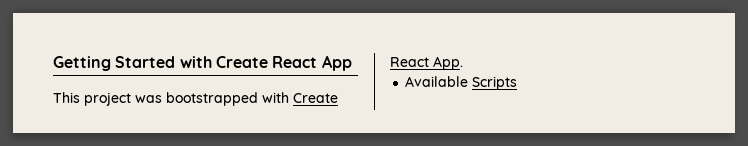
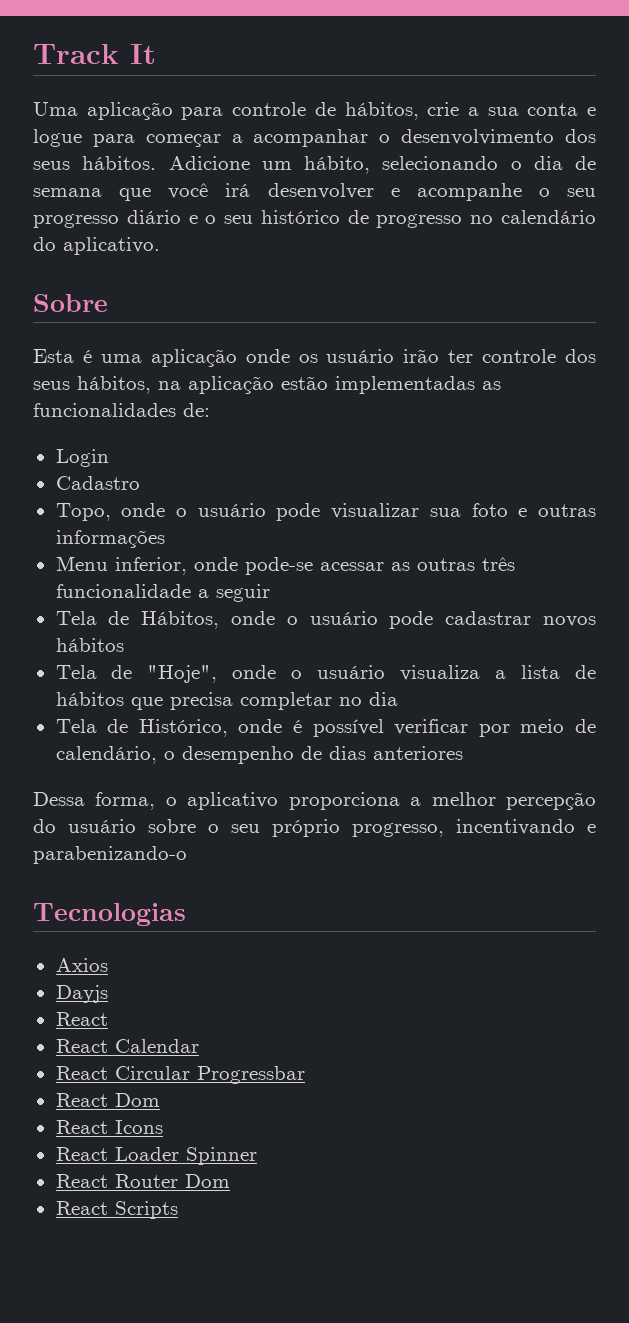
- Getting Started with Create React App
- This project was bootstrapped with Create React App.
- Available Scripts
+ Track It
+ Uma aplicação para controle de hábitos, crie a sua conta e logue para começar a acompanhar o desenvolvimento dos seus hábitos. Adicione um hábito, selecionando o dia de semana que você irá desenvolver e acompanhe o seu progresso diário e o seu histórico de progresso no calendário do aplicativo.
+ Sobre
+ Esta é uma aplicação onde os usuário irão ter controle dos seus hábitos, na aplicação estão implementadas as funcionalidades de:
+ Login
+ Cadastro
+ Topo, onde o usuário pode visualizar sua foto e outras informações
+ Menu inferior, onde pode-se acessar as outras três funcionalidade a seguir
+ Tela de Hábitos, onde o usuário pode cadastrar novos hábitos
+ Tela de "Hoje", onde o usuário visualiza a lista de hábitos que precisa completar no dia
+ Tela de Histórico, onde é possível verificar por meio de calendário, o desempenho de dias anteriores
+ Dessa forma, o aplicativo proporciona a melhor percepção do usuário sobre o seu próprio progresso, incentivando e parabenizando-o
+ Tecnologias
+ Axios
+ Dayjs
+ React
+ React Calendar
+ React Circular Progressbar
+ React Dom
+ React Icons
+ React Loader Spinner
+ React Router Dom
+ React Scripts

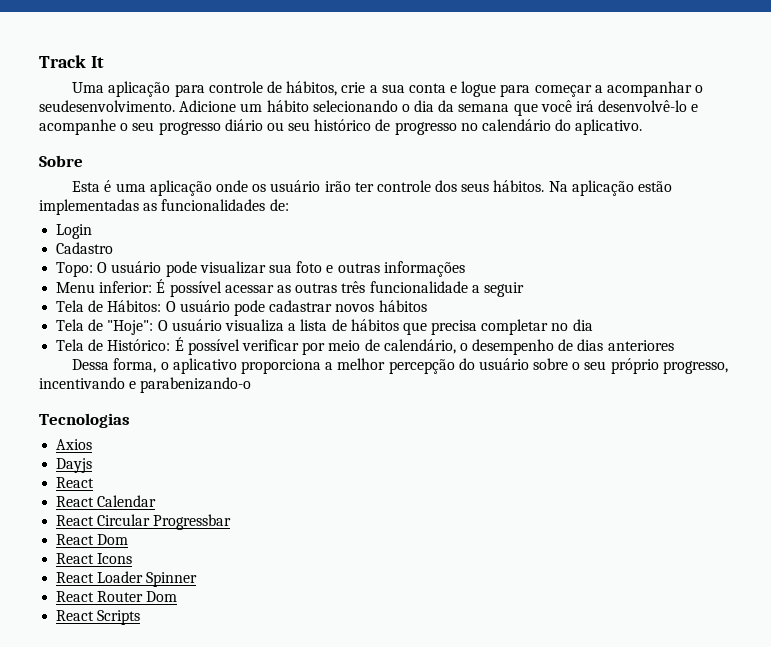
- Uma aplicação para controle de hábitos, crie a sua conta e logue para começar a acompanhar o desenvolvimento dos seus hábitos.
+ Uma aplicação para controle de hábitos, crie a sua conta e logue para começar a acompanhar o seudesenvolvimento.
- Adicione um hábito, selecionando o dia de semana que você irá desenvolver e acompanhe o seu progresso diário e o seu histórico de progresso no calendário do aplicativo.
+ Adicione um hábito selecionando o dia da semana que você irá desenvolvê-lo e acompanhe o seu progresso diário ou seu histórico de progresso no calendário do aplicativo.
- Esta é uma aplicação onde os usuário irão ter controle dos seus hábitos, na aplicação estão implementadas as funcionalidades de:
+ Esta é uma aplicação onde os usuário irão ter controle dos seus hábitos. Na aplicação estão implementadas as funcionalidades de:
- Topo, onde o usuário pode visualizar sua foto e outras informações
+ Topo: O usuário pode visualizar sua foto e outras informações
- Menu inferior, onde pode-se acessar as outras três funcionalidade a seguir
+ Menu inferior: É possível acessar as outras três funcionalidade a seguir
- Tela de Hábitos, onde o usuário pode cadastrar novos hábitos
+ Tela de Hábitos: O usuário pode cadastrar novos hábitos
- Tela de "Hoje", onde o usuário visualiza a lista de hábitos que precisa completar no dia
+ Tela de "Hoje": O usuário visualiza a lista de hábitos que precisa completar no dia
- Tela de Histórico, onde é possível verificar por meio de calendário, o desempenho de dias anteriores
+ Tela de Histórico: É possível verificar por meio de calendário, o desempenho de dias anteriores

